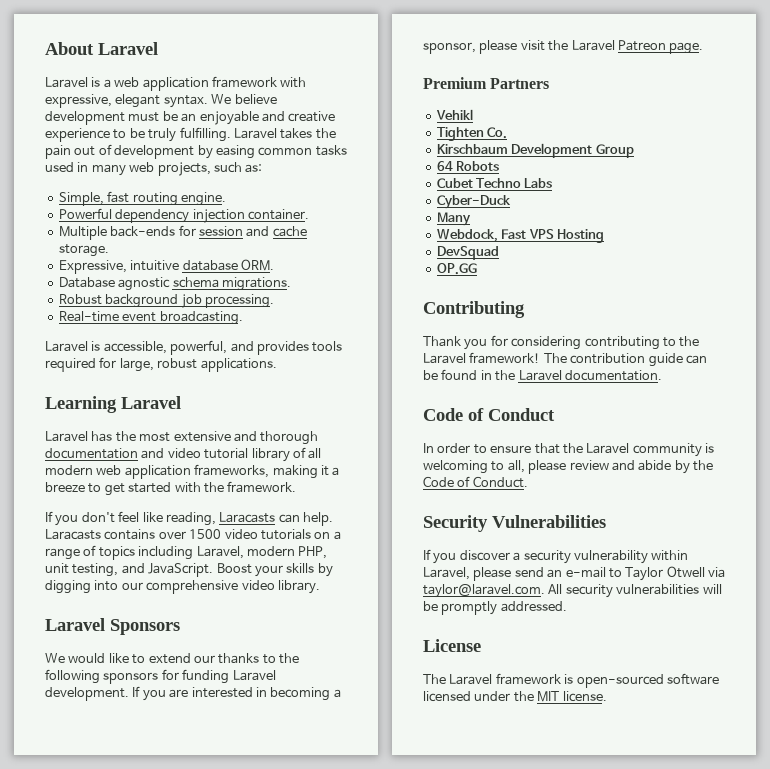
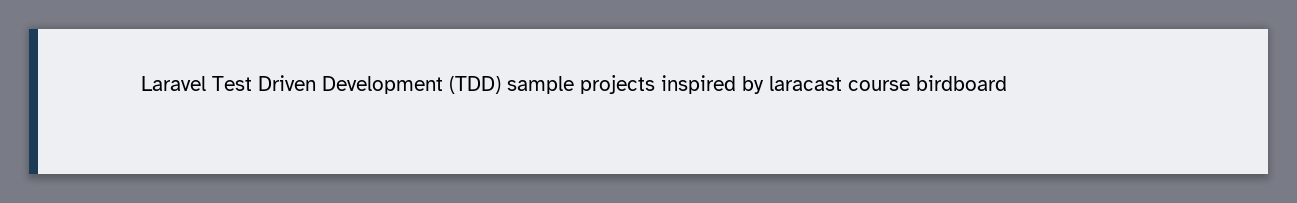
- About Laravel
- Laravel is a web application framework with expressive, elegant syntax. We believe development must be an enjoyable and creative experience to be truly fulfilling. Laravel takes the pain out of development by easing common tasks used in many web projects, such as:
- Simple, fast routing engine.
- Powerful dependency injection container.
- Multiple back-ends for session and cache storage.
- Expressive, intuitive database ORM.
- Database agnostic schema migrations.
- Robust background job processing.
- Real-time event broadcasting.
- Laravel is accessible, powerful, and provides tools required for large, robust applications.
- Learning Laravel
- Laravel has the most extensive and thorough documentation and video tutorial library of all modern web application frameworks, making it a breeze to get started with the framework.
- If you don't feel like reading, Laracasts can help. Laracasts contains over 1500 video tutorials on a range of topics including Laravel, modern PHP, unit testing, and JavaScript. Boost your skills by digging into our comprehensive video library.
- Laravel Sponsors
- We would like to extend our thanks to the following sponsors for funding Laravel development. If you are interested in becoming a sponsor, please visit the Laravel Patreon page.
- Premium Partners
- Vehikl
- Tighten Co.
- Kirschbaum Development Group
- 64 Robots
- Cubet Techno Labs
- Cyber-Duck
- Many
- Webdock, Fast VPS Hosting
- DevSquad
- OP.GG
- Contributing
- Thank you for considering contributing to the Laravel framework! The contribution guide can be found in the Laravel documentation.
- Code of Conduct
- In order to ensure that the Laravel community is welcoming to all, please review and abide by the Code of Conduct.
- Security Vulnerabilities
- If you discover a security vulnerability within Laravel, please send an e-mail to Taylor Otwell via taylor@laravel.com. All security vulnerabilities will be promptly addressed.
- License
- The Laravel framework is open-sourced software licensed under the MIT license.
+ Laravel Test Driven Development (TDD) sample projects inspired by laracast course birdboard

